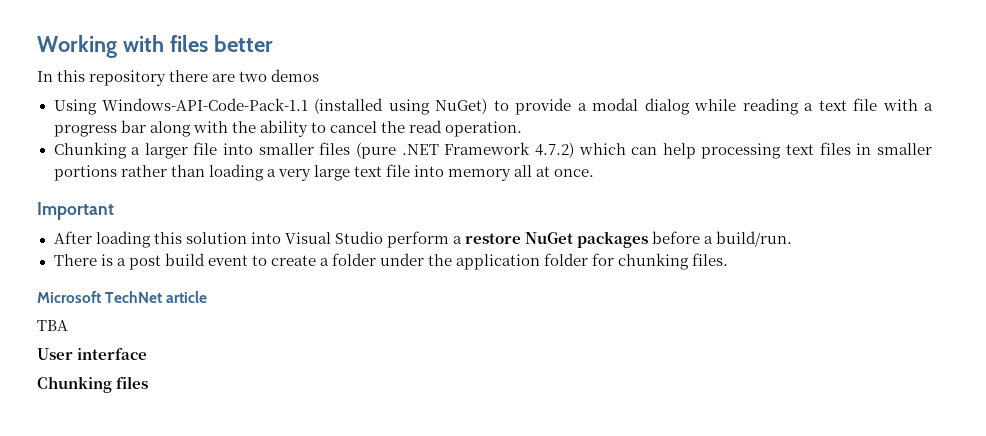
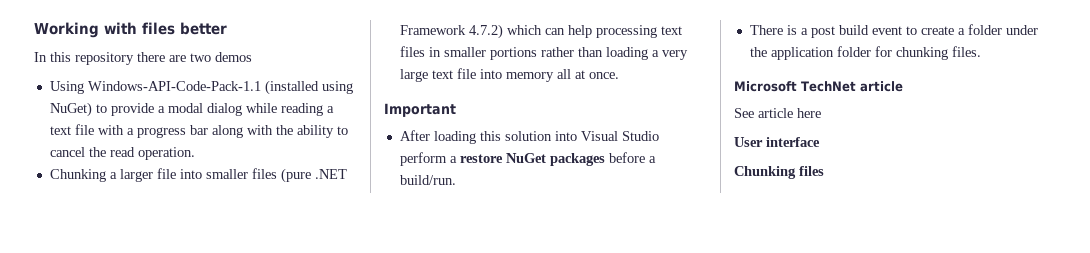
- TBA
+ See article here

